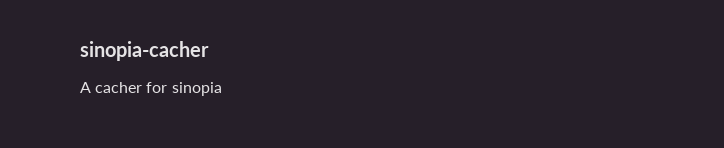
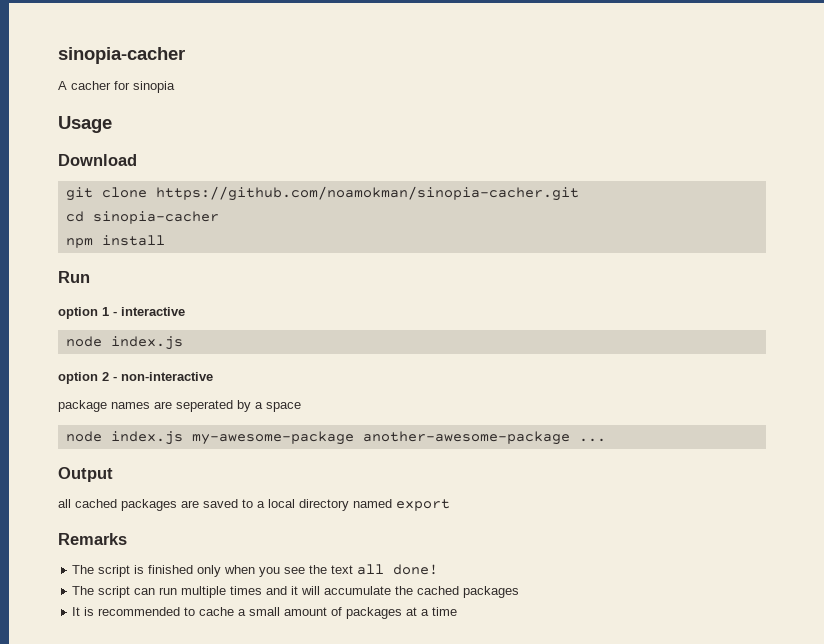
+ Usage
+ Download
+ git clone https://github.com/noamokman/sinopia-cacher.git
+ cd sinopia-cacher
+ npm install
+ Run
+ option 1 - interactive
+ node index.js
+ option 2 - non-interactive
+ package names are seperated by a space
+ node index.js my-awesome-package another-awesome-package ...
+ Output
+ all cached packages are saved to a local directory named export
+ Remarks
+ The script is finished only when you see the text all done!
+ The script can run multiple times and it will accumulate the cached packages
+ It is recommended to cache a small amount of packages at a time

